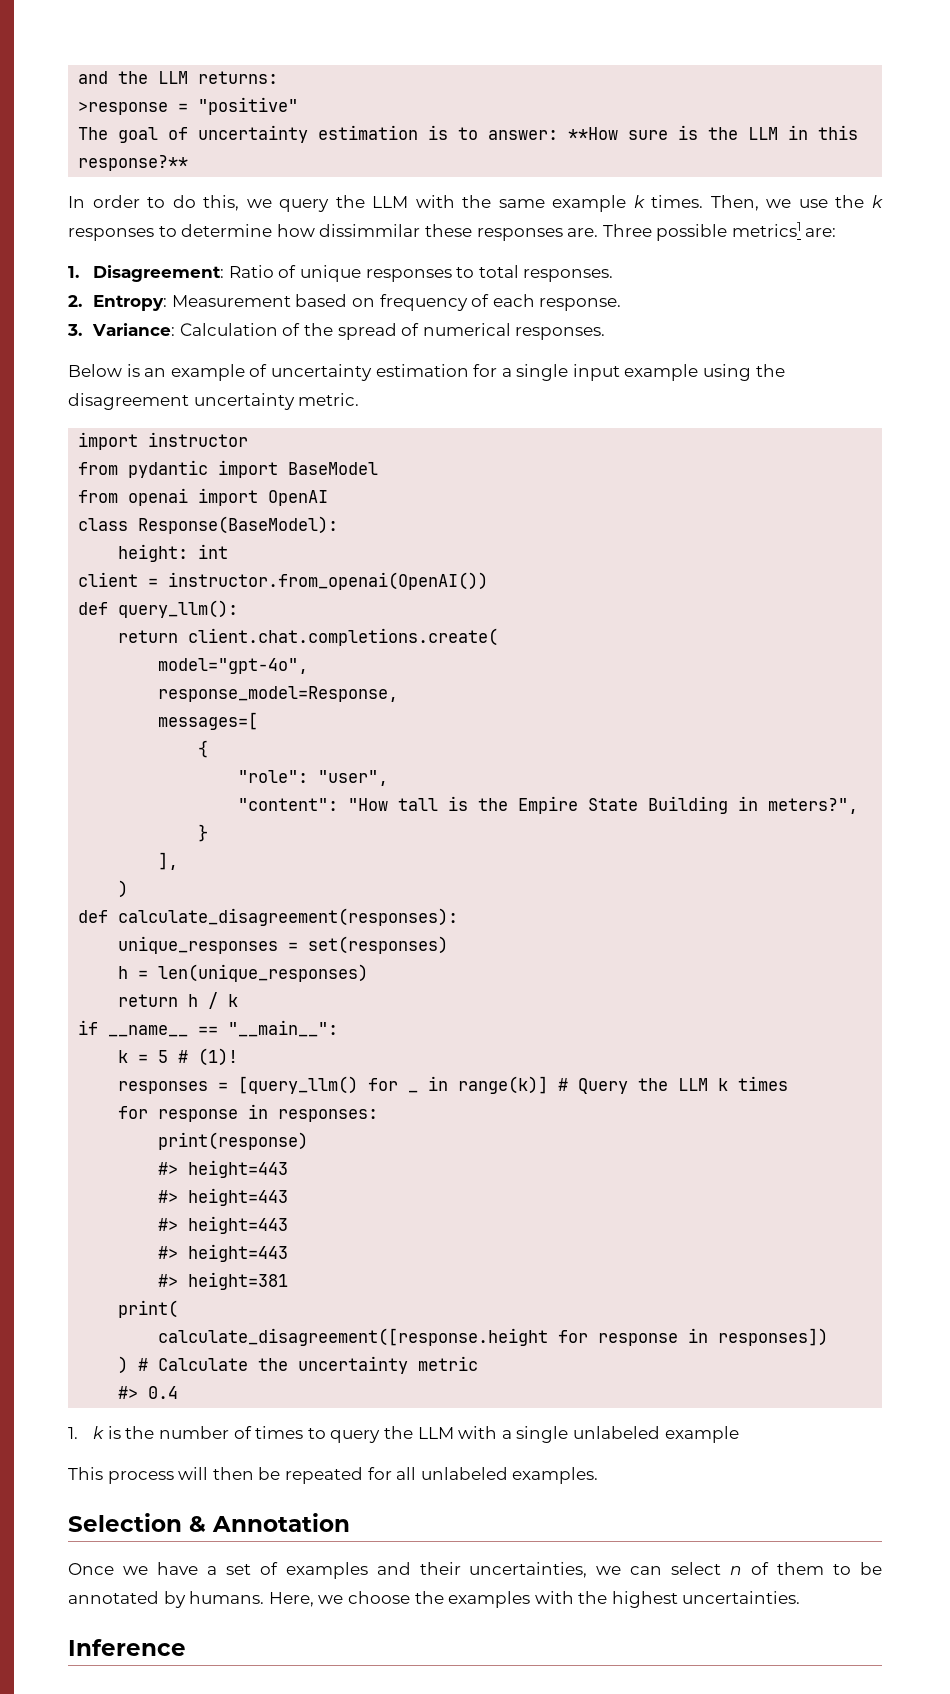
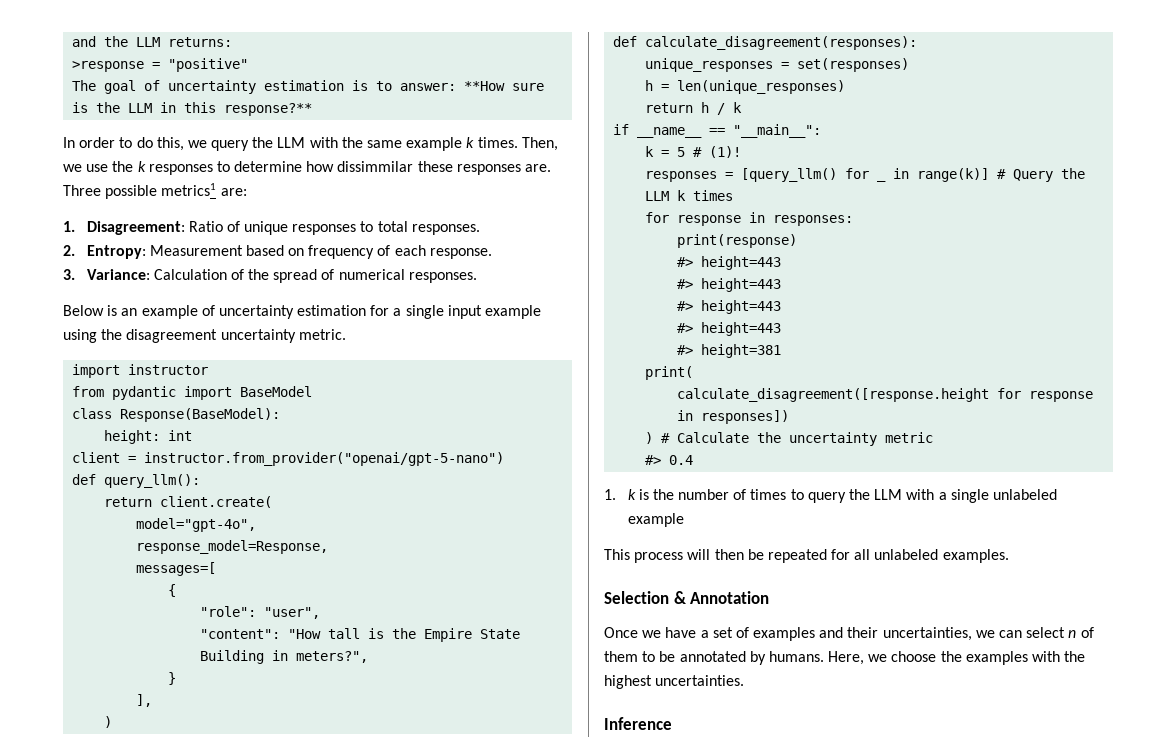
- from openai import OpenAI
- client = instructor.from_openai(OpenAI())
+ client = instructor.from_provider("openai/gpt-5-nano")
- return client.chat.completions.create(
+ return client.create(

